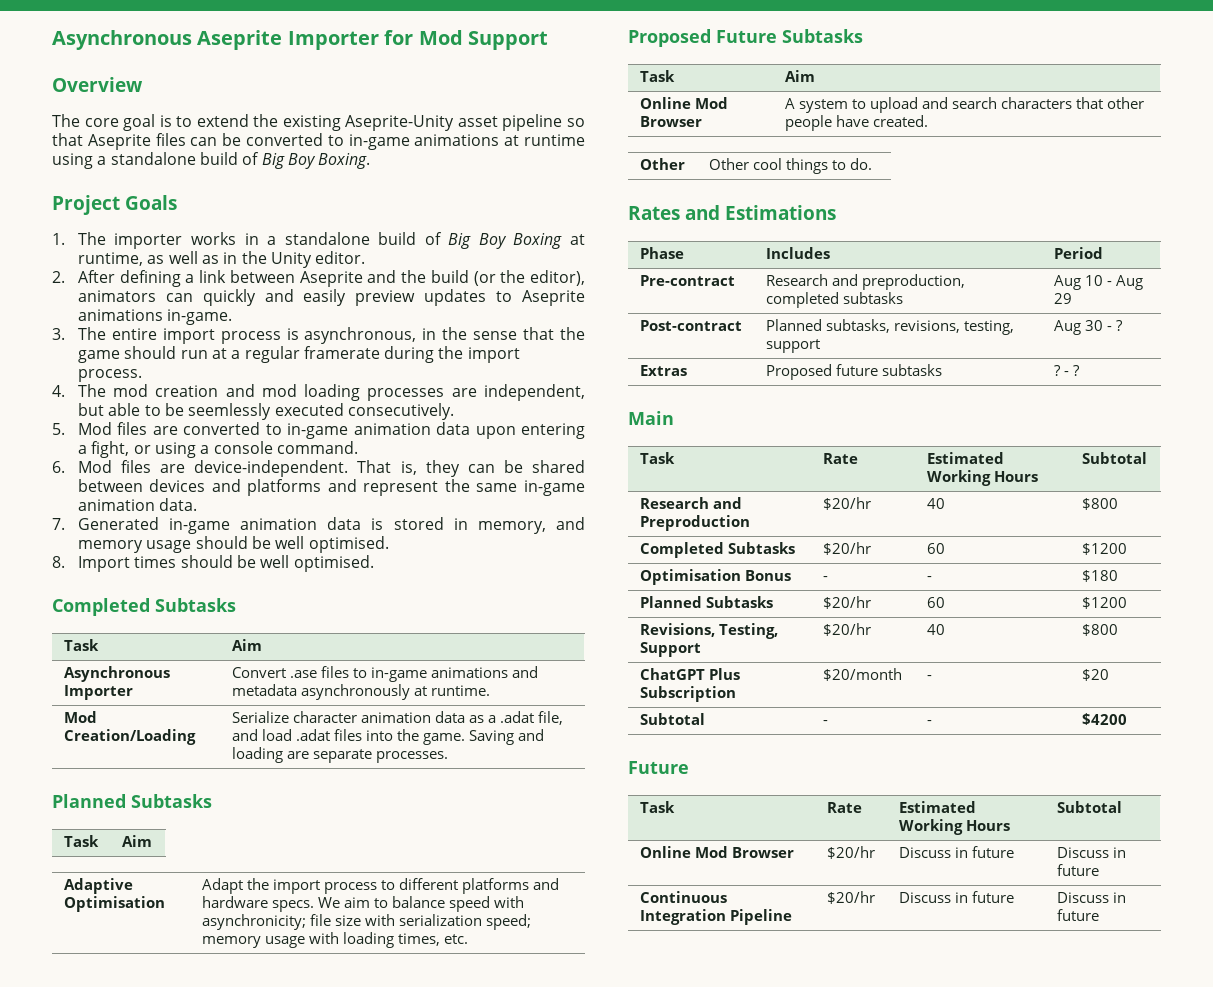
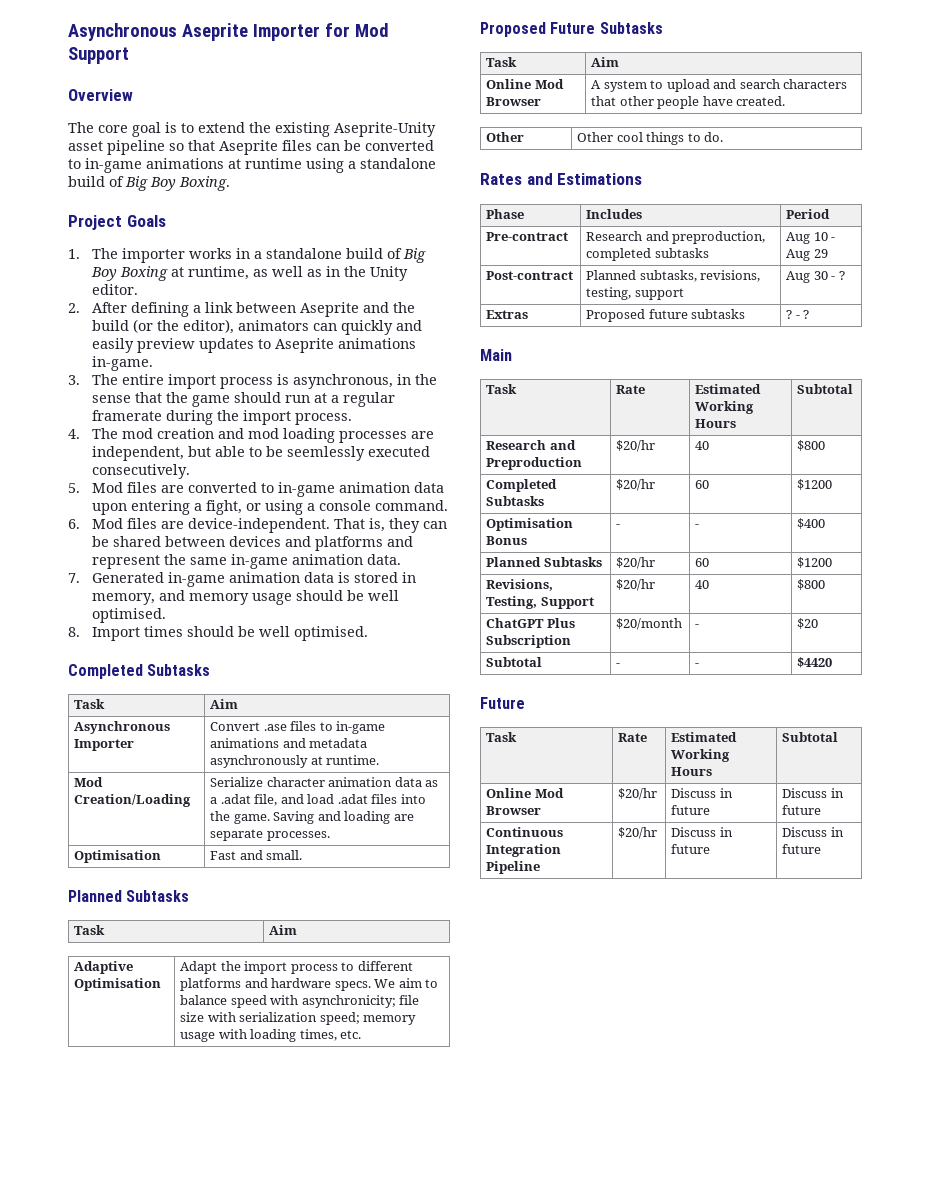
+ Optimisation | Fast and small.
- Optimisation Bonus | - | - | $180
+ Optimisation Bonus | - | - | $400
- Subtotal | - | - | $4200
+ Subtotal | - | - | $4420

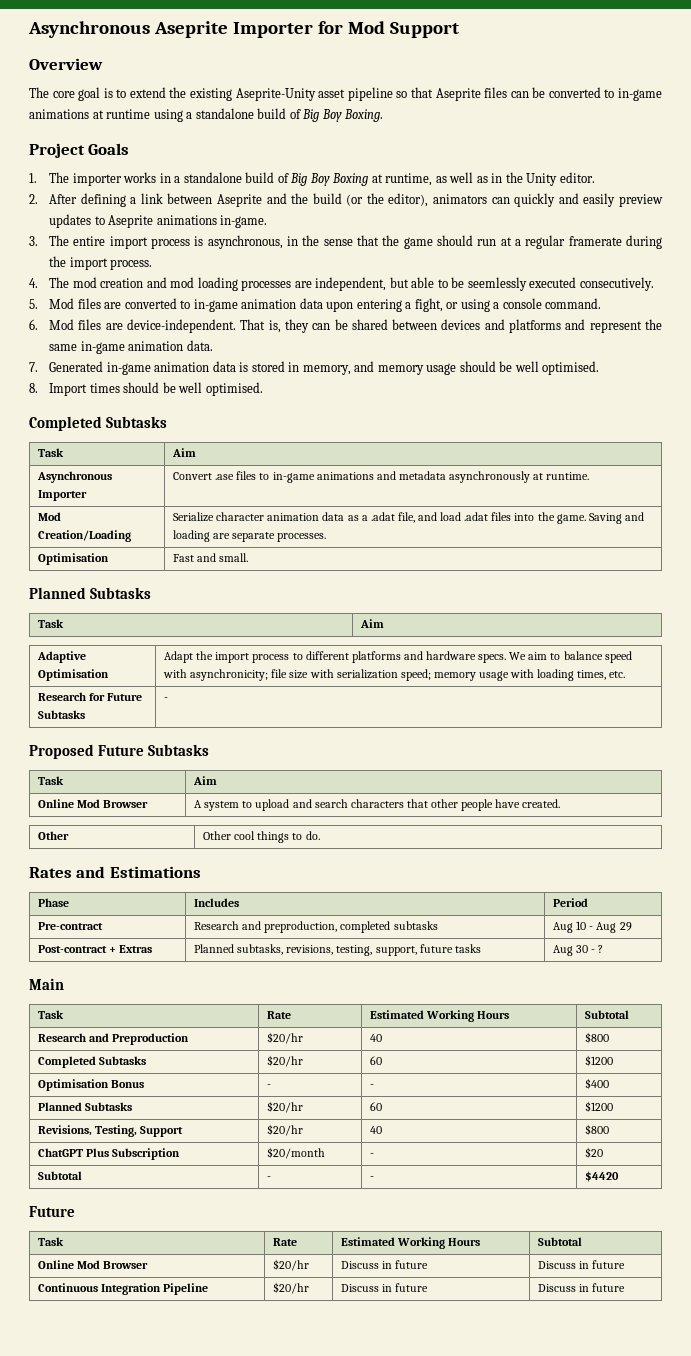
+ Research for Future Subtasks | -
- Post-contract | Planned subtasks, revisions, testing, support | Aug 30 - ?
+ Post-contract + Extras | Planned subtasks, revisions, testing, support, future tasks | Aug 30 - ?
- Extras | Proposed future subtasks | ? - ?

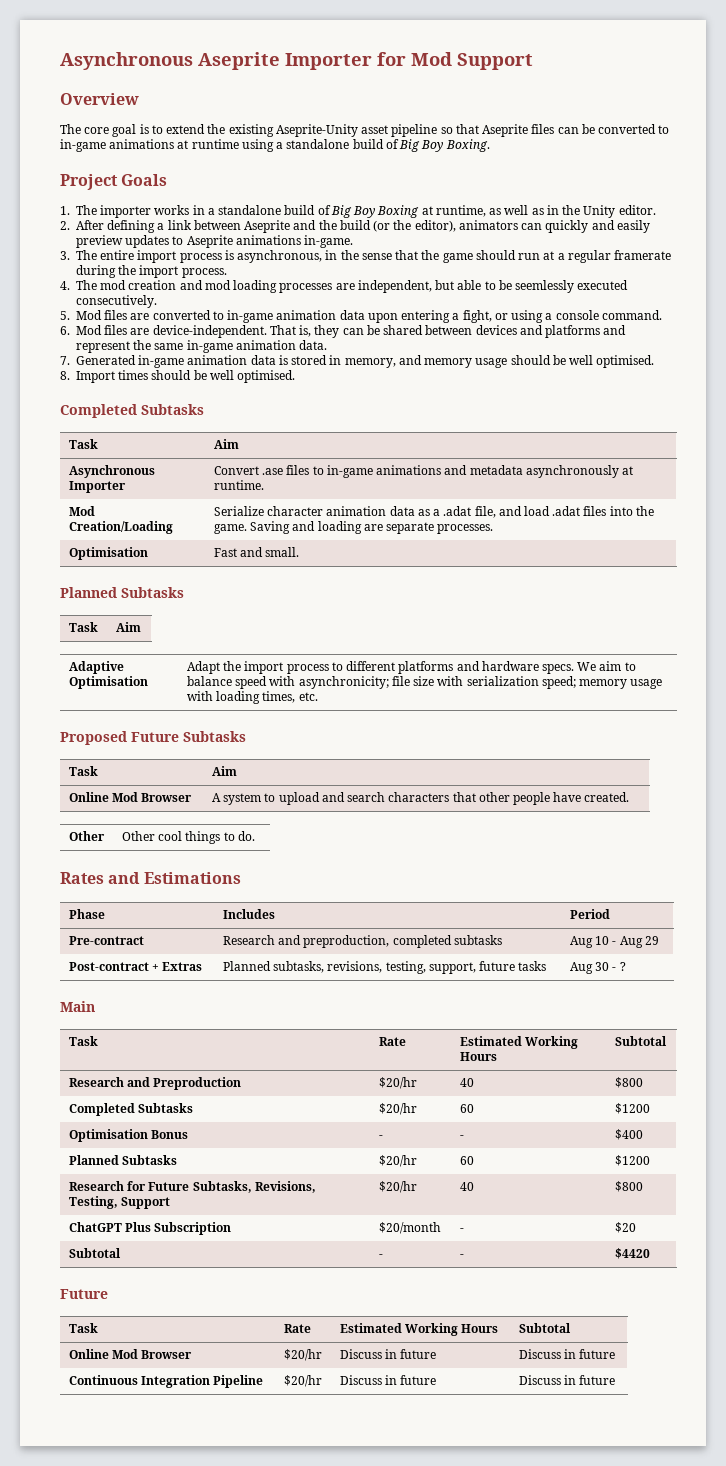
- Research for Future Subtasks | -
- Revisions, Testing, Support | $20/hr | 40 | $800
+ Research for Future Subtasks, Revisions, Testing, Support | $20/hr | 40 | $800

